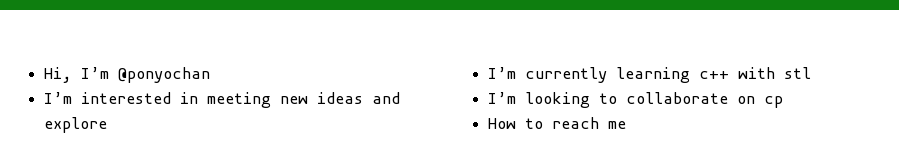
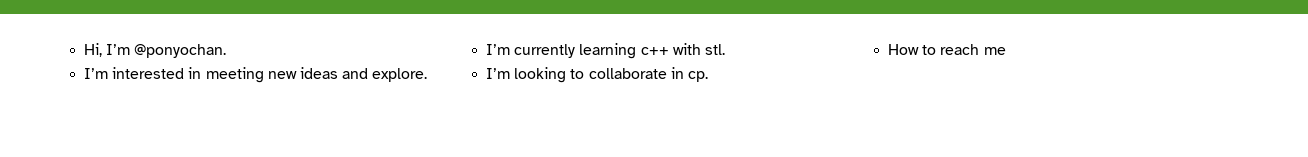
- Hi, I’m @ponyochan
+ Hi, I’m @ponyochan.
- I’m interested in meeting new ideas and explore
+ I’m interested in meeting new ideas and explore.
- I’m currently learning c++ with stl
+ I’m currently learning c++ with stl.
- I’m looking to collaborate on cp
+ I’m looking to collaborate in cp.

